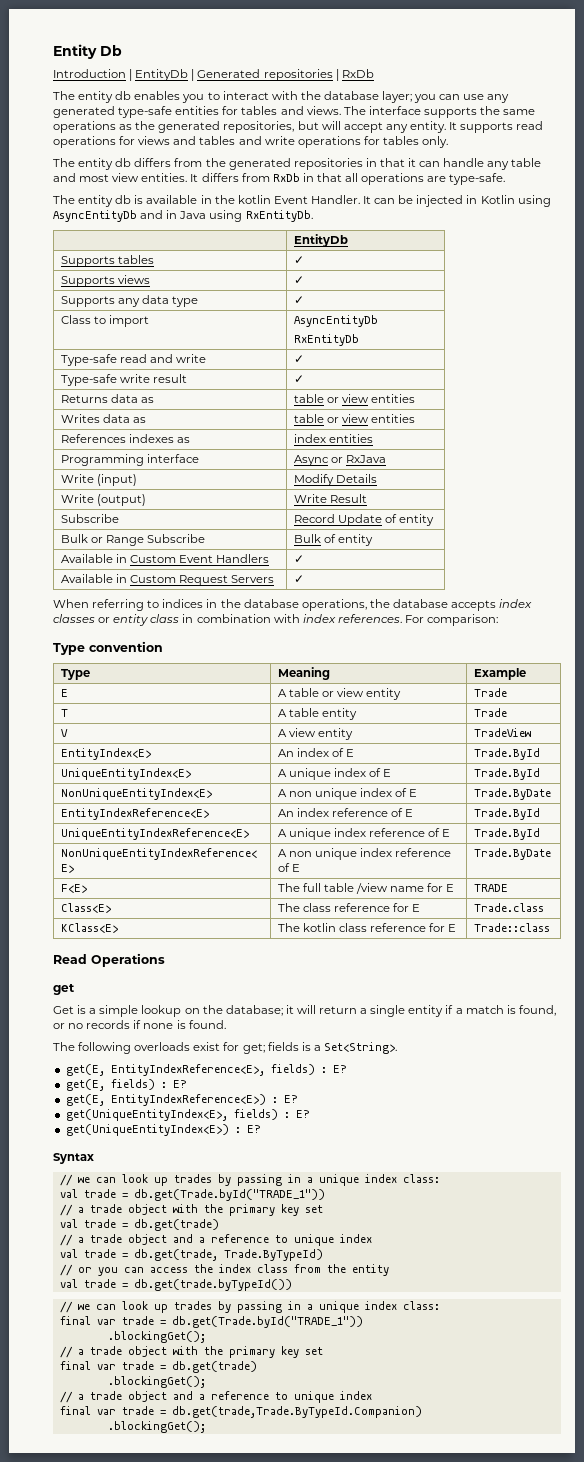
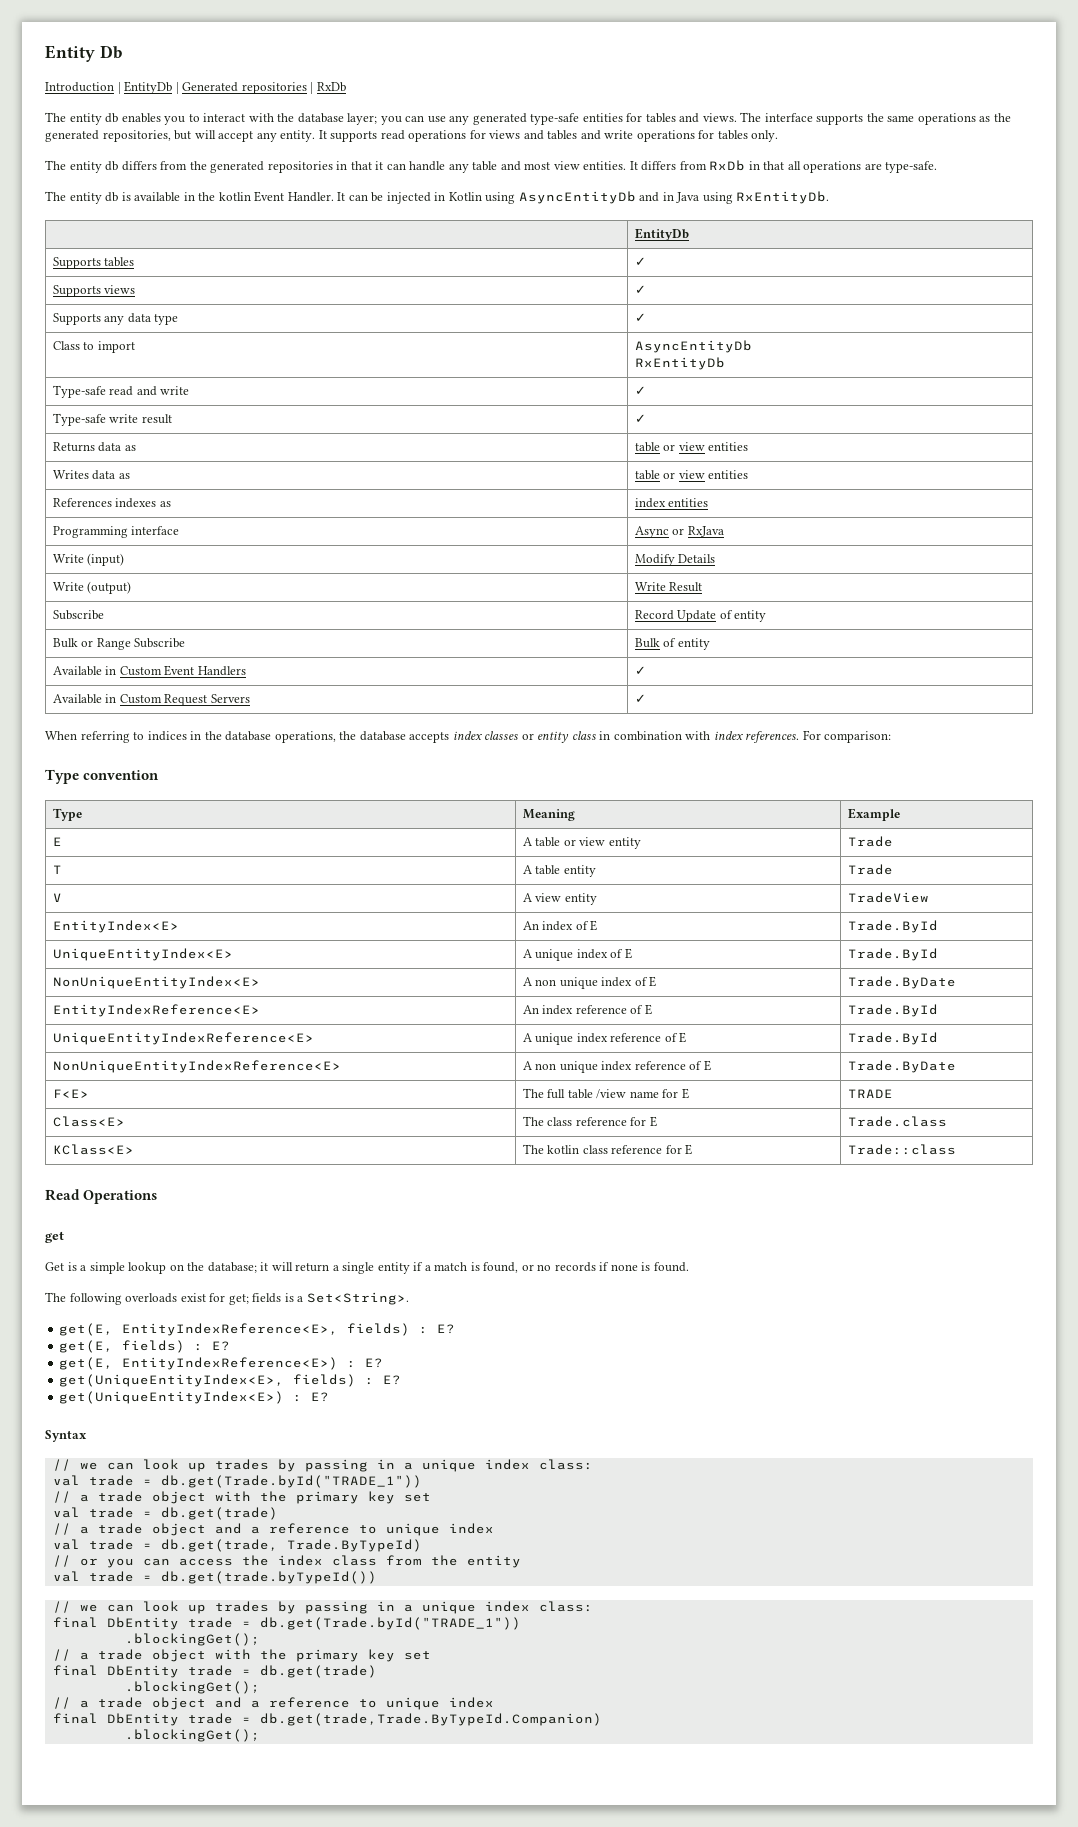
- final var trade = db.get(Trade.byId("TRADE_1"))
+ final DbEntity trade = db.get(Trade.byId("TRADE_1"))
- final var trade = db.get(trade)
+ final DbEntity trade = db.get(trade)
- final var trade = db.get(trade,Trade.ByTypeId.Companion)
+ final DbEntity trade = db.get(trade,Trade.ByTypeId.Companion)

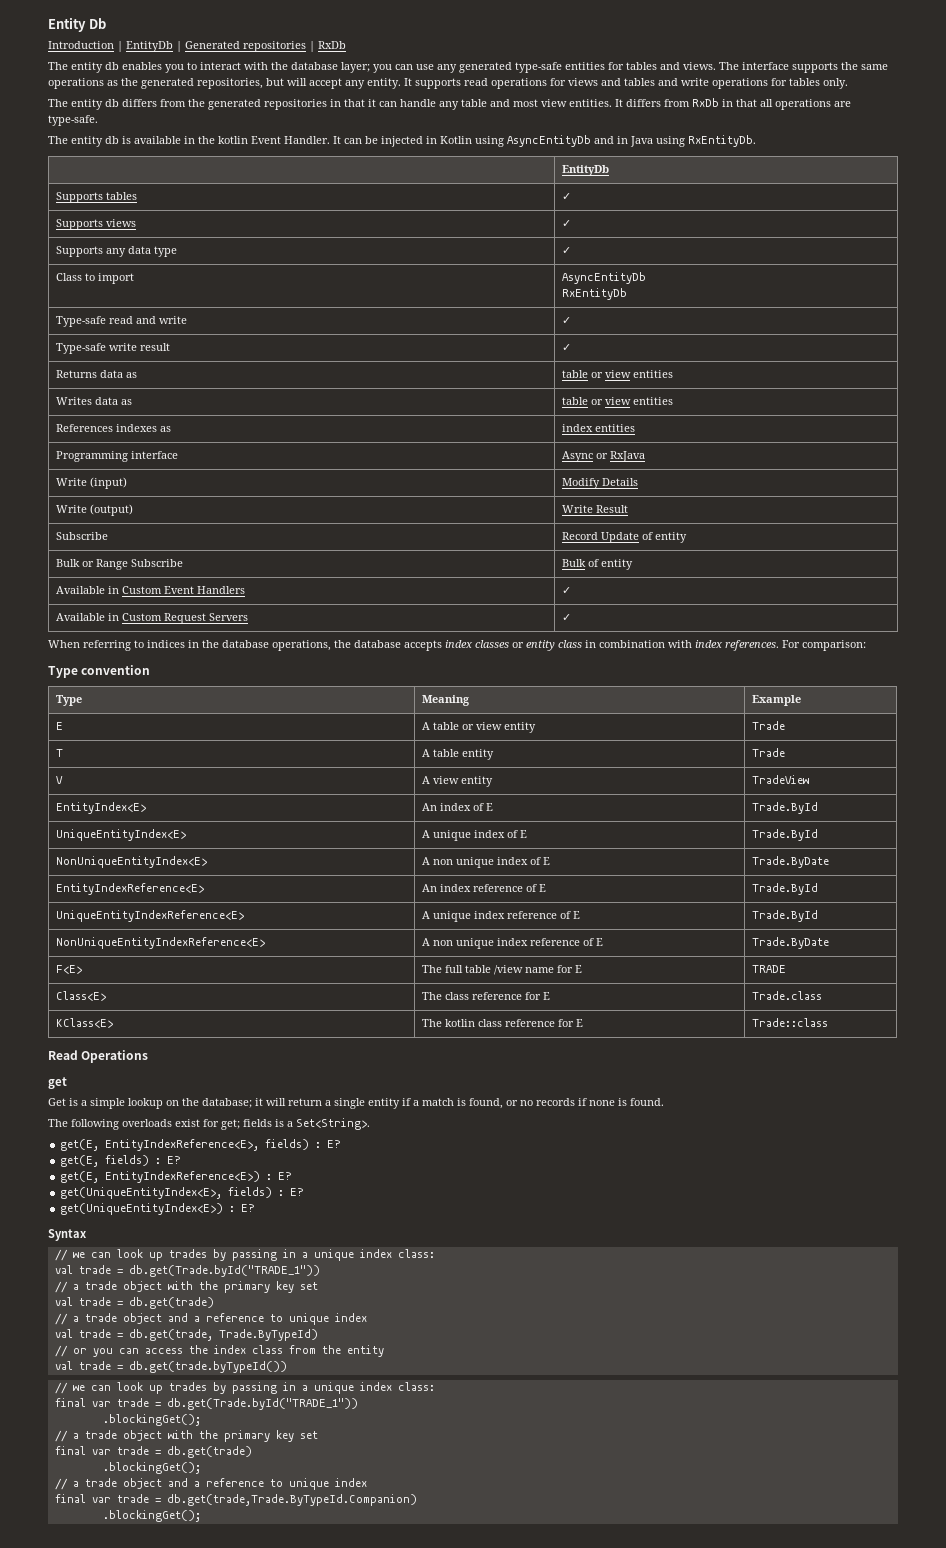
- final DbEntity trade = db.get(Trade.byId("TRADE_1"))
+ final var trade = db.get(Trade.byId("TRADE_1"))
- final DbEntity trade = db.get(trade)
+ final var trade = db.get(trade)
- final DbEntity trade = db.get(trade,Trade.ByTypeId.Companion)
+ final var trade = db.get(trade,Trade.ByTypeId.Companion)

